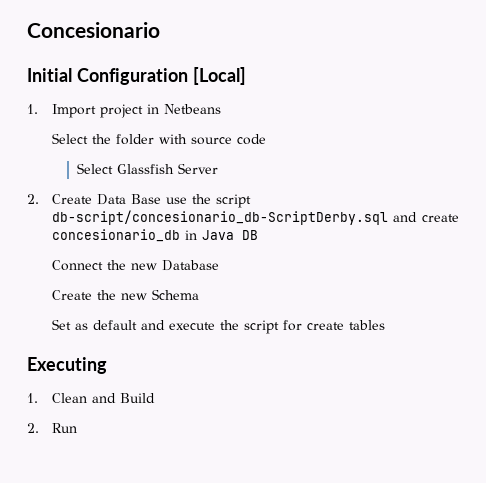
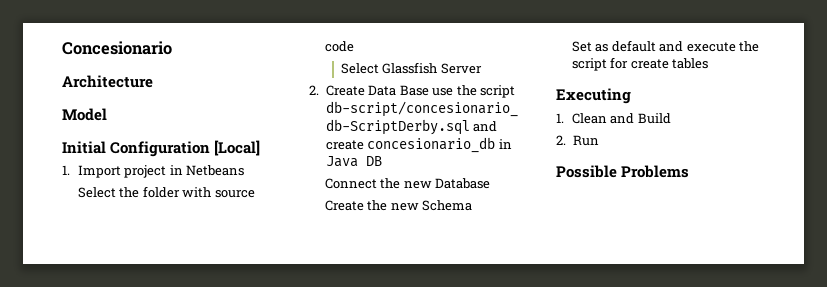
+ Architecture
+ Model
+ Possible Problems

